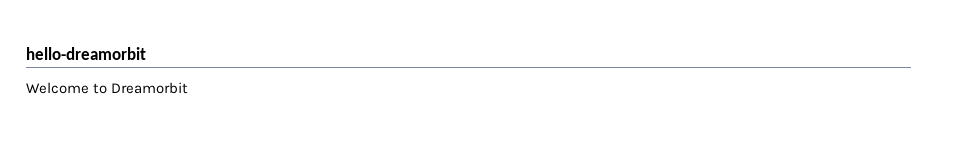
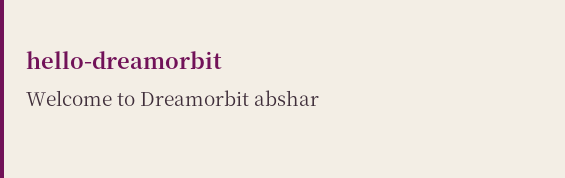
- Welcome to Dreamorbit
+ Welcome to Dreamorbit abshar

